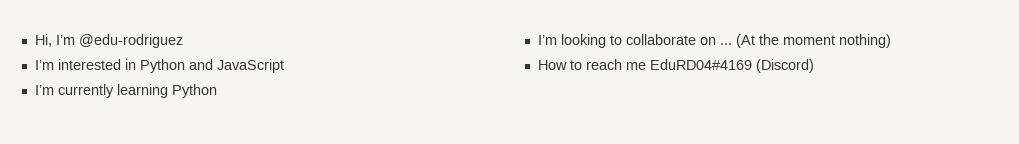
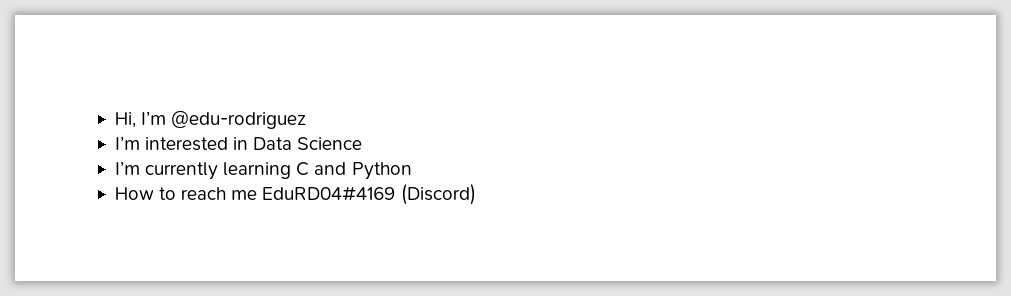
- I’m interested in Python and JavaScript
+ I’m interested in Data Science
- I’m currently learning Python
- I’m looking to collaborate on ... (At the moment nothing)
+ I’m currently learning C and Python

